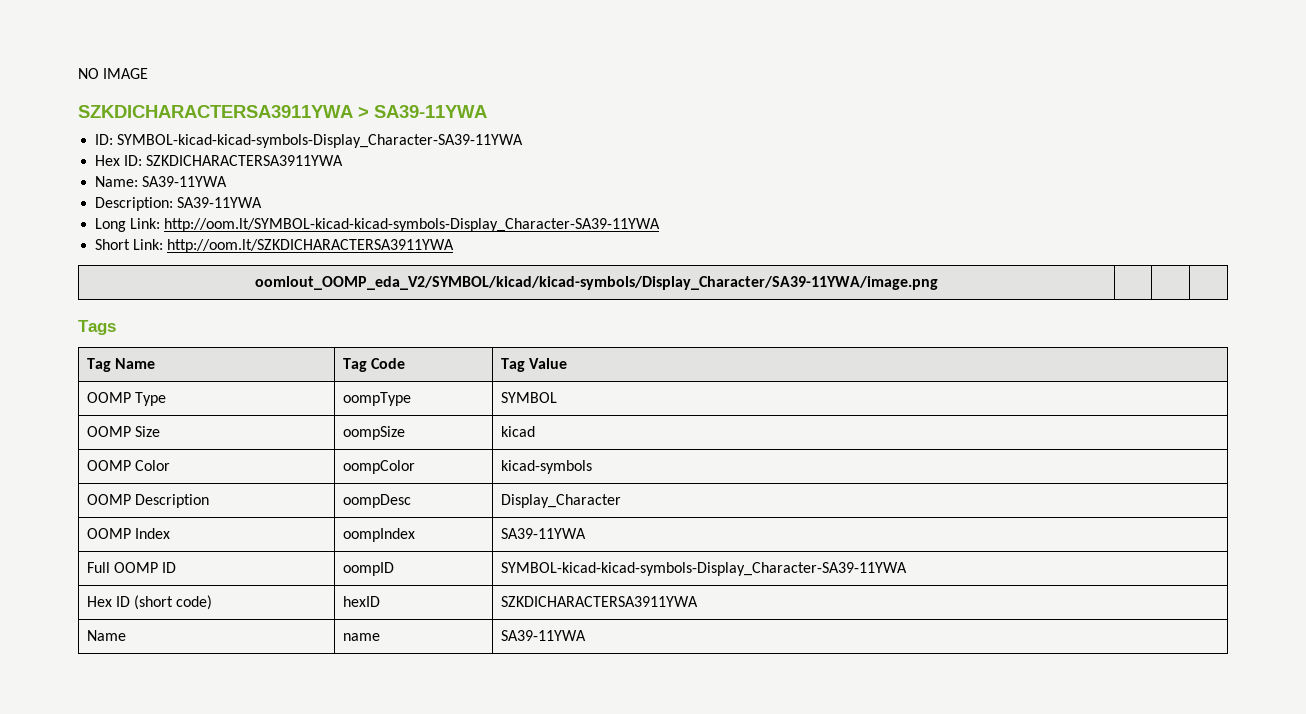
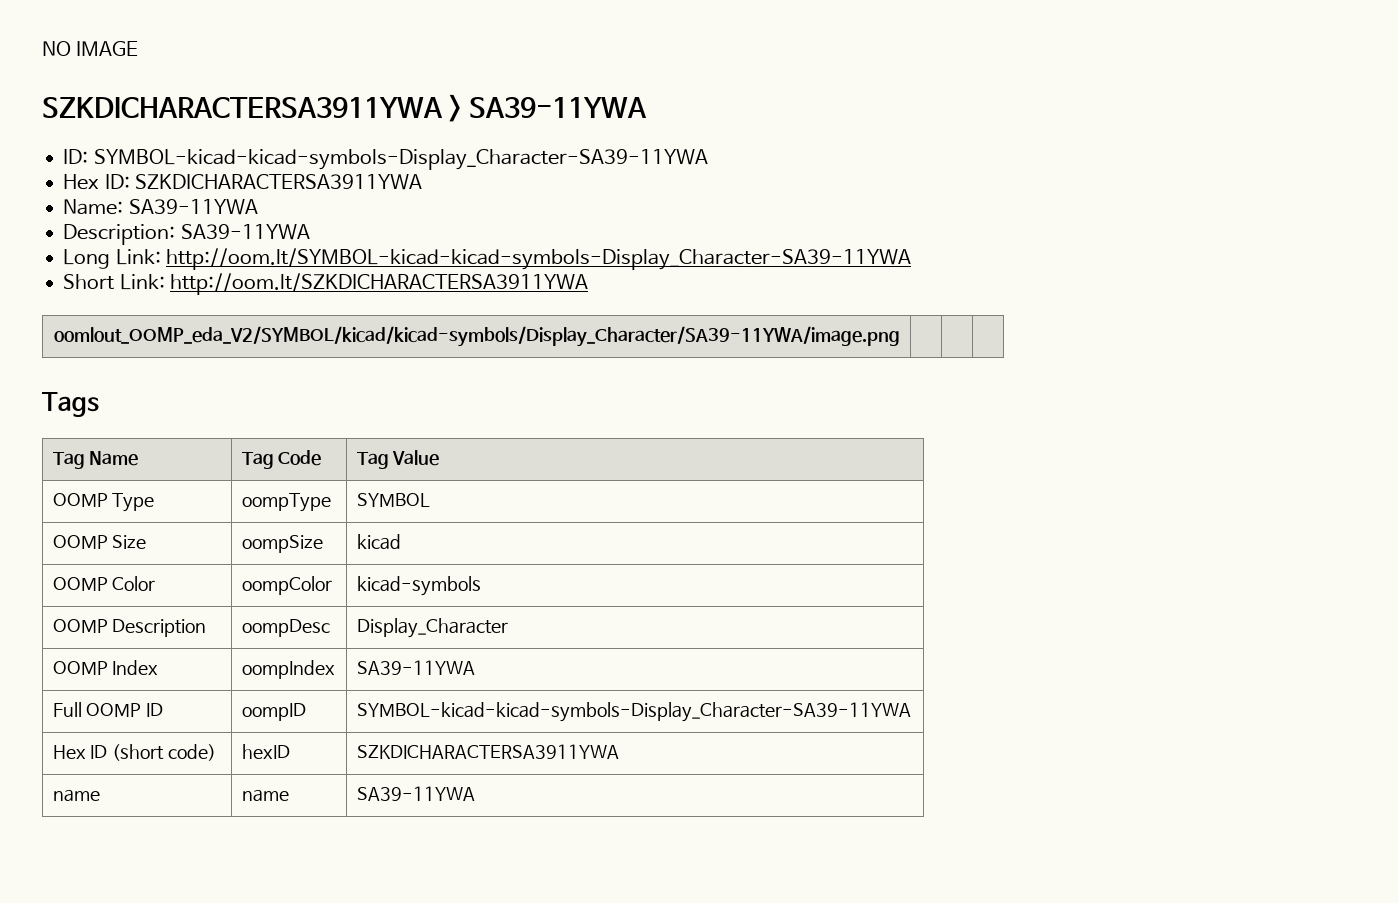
- Name | name | SA39-11YWA
+ name | name | SA39-11YWA

